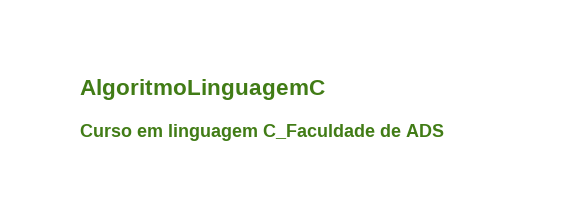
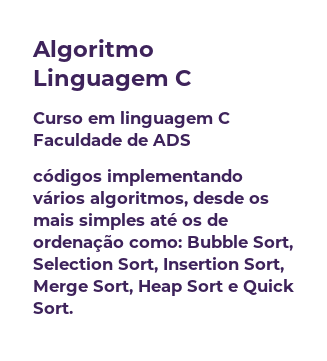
- AlgoritmoLinguagemC
+ Algoritmo Linguagem C
- Curso em linguagem C_Faculdade de ADS
+ Curso em linguagem C Faculdade de ADS
+ códigos implementando vários algoritmos, desde os mais simples até os de ordenação como: Bubble Sort, Selection Sort, Insertion Sort, Merge Sort, Heap Sort e Quick Sort.

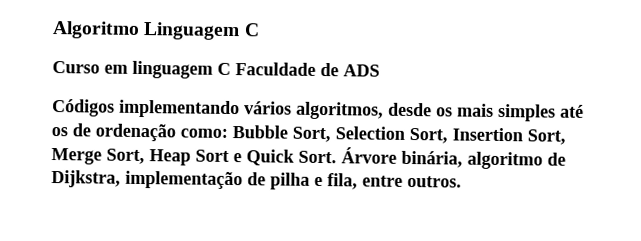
- códigos implementando vários algoritmos, desde os mais simples até os de ordenação como: Bubble Sort, Selection Sort, Insertion Sort, Merge Sort, Heap Sort e Quick Sort.
+ Códigos implementando vários algoritmos, desde os mais simples até os de ordenação como: Bubble Sort, Selection Sort, Insertion Sort, Merge Sort, Heap Sort e Quick Sort.
+ Árvore binária, algoritmo de Dijkstra, implementação de pilha e fila, entre outros.

